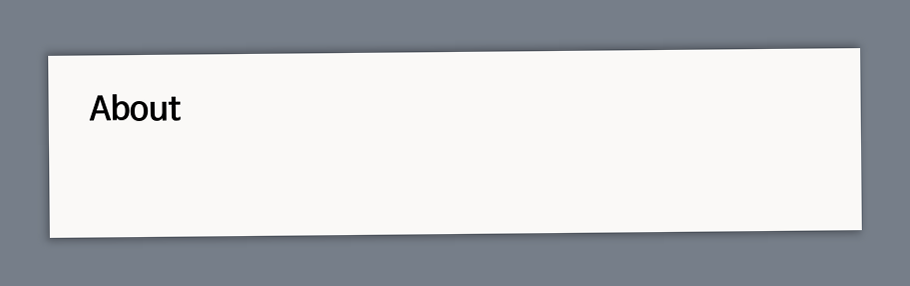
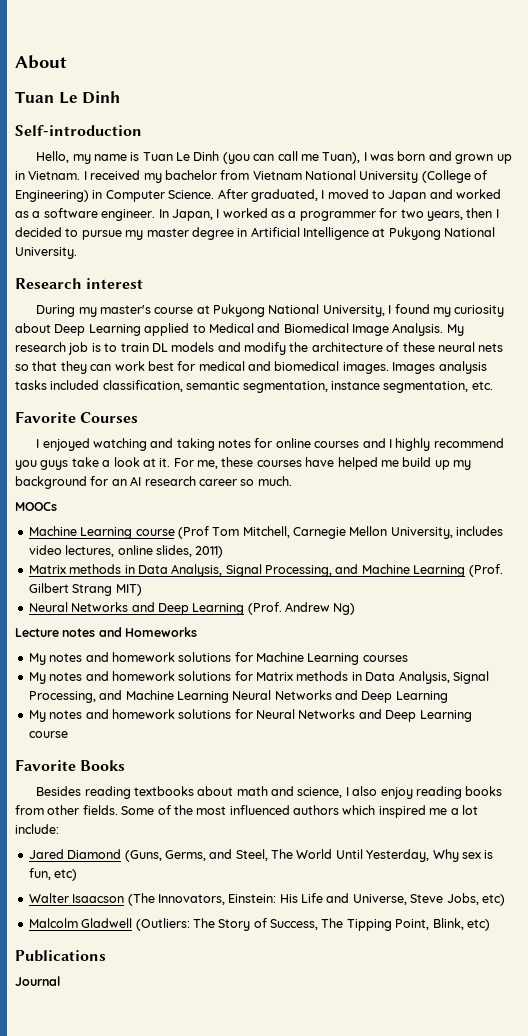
  About
+ Tuan Le Dinh
+ Self-introduction
+ Hello, my name is Tuan Le Dinh (you can call me Tuan), I was born and grown up in Vietnam. I received my bachelor from Vietnam National University (College of Engineering) in Computer Science. After graduated, I moved to Japan and worked as a software engineer. In Japan, I worked as a programmer for two years, then I decided to pursue my master degree in Artificial Intelligence at Pukyong National University.
+ Research interest
+ During my master's course at Pukyong National University, I found my curiosity about Deep Learning applied to Medical and Biomedical Image Analysis. My research job is to train DL models and modify the architecture of these neural nets so that they can work best for medical and biomedical images. Images analysis tasks included classification, semantic segmentation, instance segmentation, etc.
+ Favorite Courses
+ I enjoyed watching and taking notes for online courses and I highly recommend you guys take a look at it. For me, these courses have helped me build up my background for an AI research career so much.
+ MOOCs
+ Machine Learning course (Prof Tom Mitchell, Carnegie Mellon University, includes video lectures, online slides, 2011)
+ Matrix methods in Data Analysis, Signal Processing, and Machine Learning (Prof. Gilbert Strang MIT)
+ Neural Networks and Deep Learning (Prof. Andrew Ng)
+ Lecture notes and Homeworks
+ My notes and homework solutions for Machine Learning courses
+ My notes and homework solutions for Matrix methods in Data Analysis, Signal Processing, and Machine Learning Neural Networks and Deep Learning
+ My notes and homework solutions for Neural Networks and Deep Learning course
+ Favorite Books
+ Besides reading textbooks about math and science, I also enjoy reading books from other fields. Some of the most influenced authors which inspired me a lot include:
+ Jared Diamond (Guns, Germs, and Steel, The World Until Yesterday, Why sex is fun, etc)
+ Walter Isaacson (The Innovators, Einstein: His Life and Universe, Steve Jobs, etc)
+ Malcolm Gladwell (Outliers: The Story of Success, The Tipping Point, Blink, etc)
+ Publications
+ Journal

